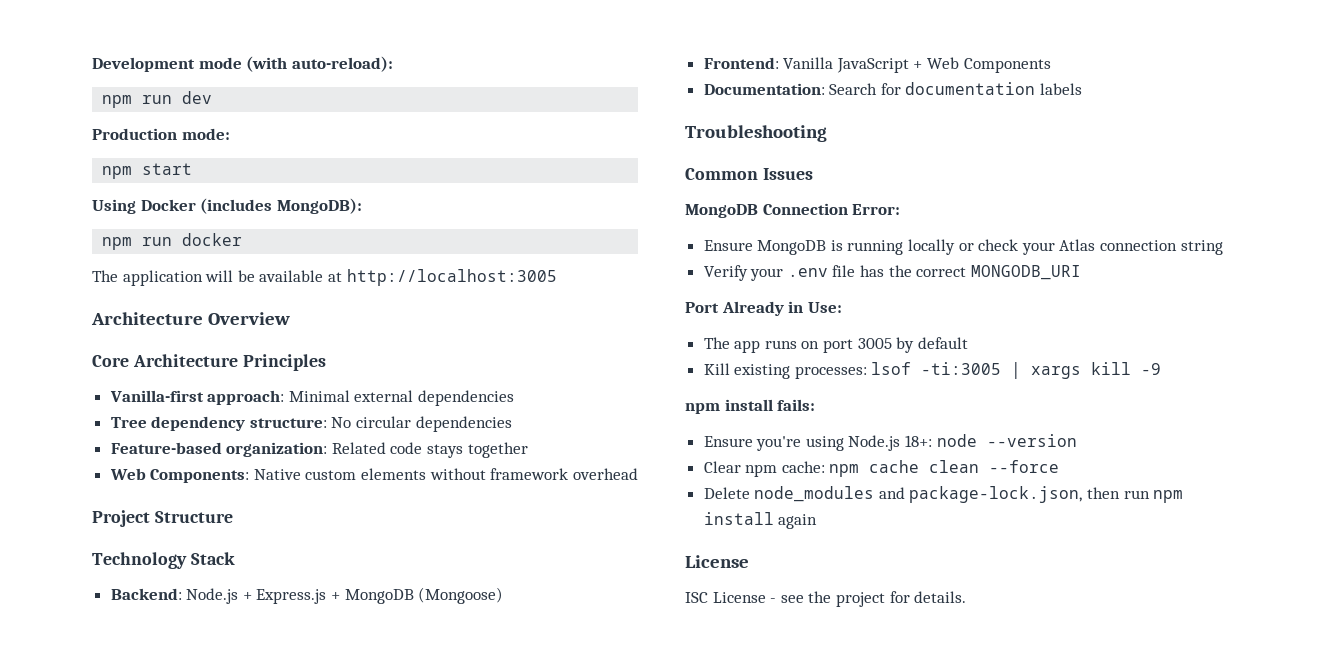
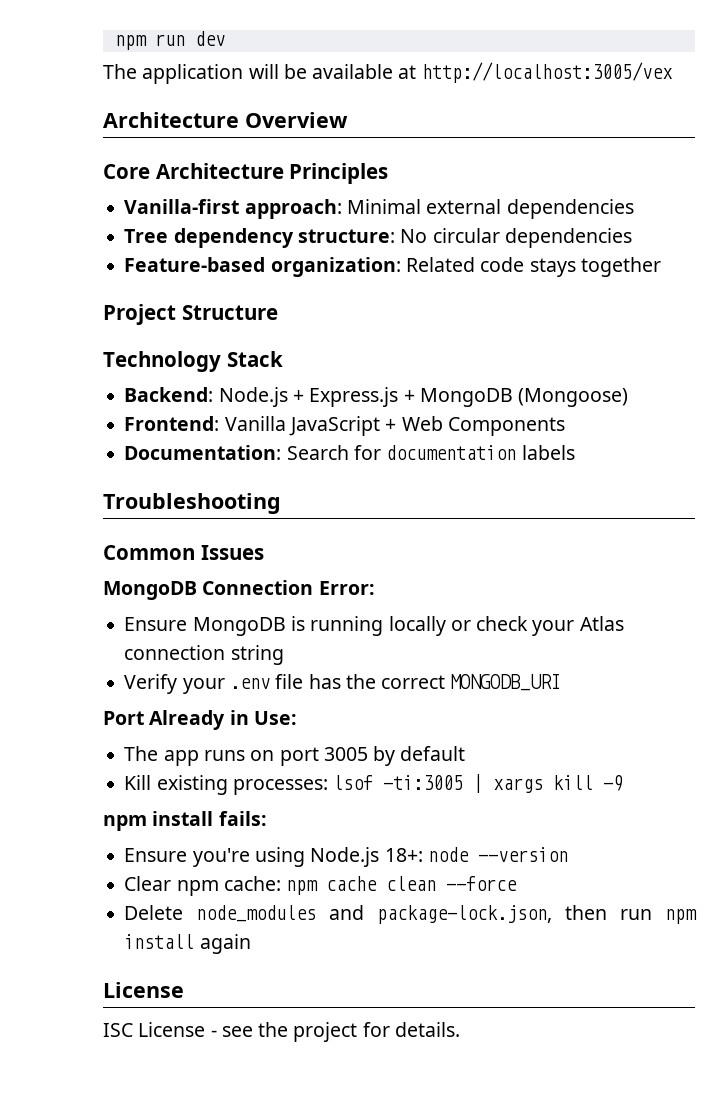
- Development mode (with auto-reload):
- Production mode:
- npm start
- Using Docker (includes MongoDB):
- npm run docker
- The application will be available at http://localhost:3005
+ The application will be available at http://localhost:3005/vex
- Web Components: Native custom elements without framework overhead

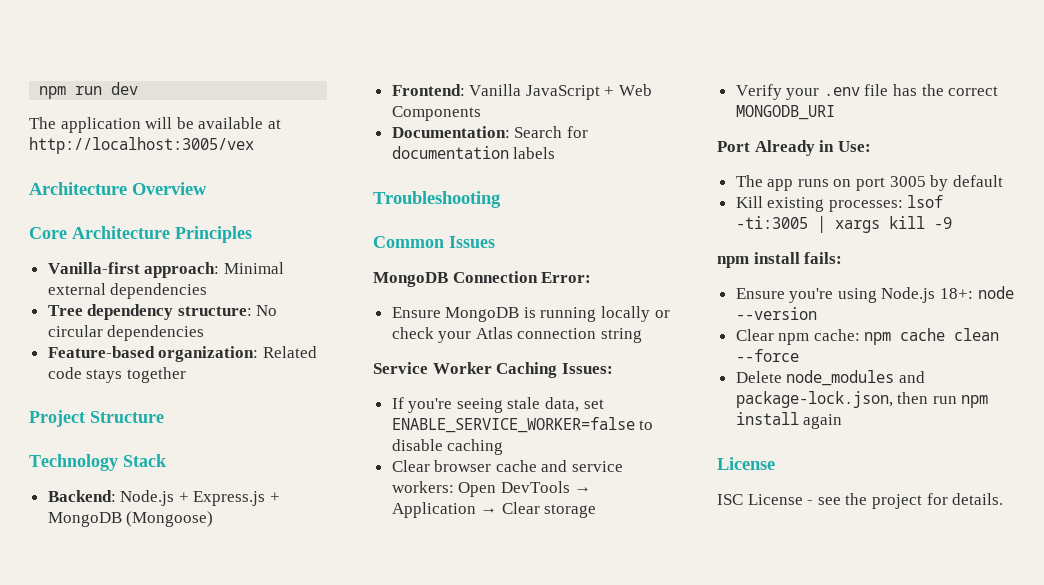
+ Service Worker Caching Issues:
+ If you're seeing stale data, set ENABLE_SERVICE_WORKER=false to disable caching
+ Clear browser cache and service workers: Open DevTools → Application → Clear storage

